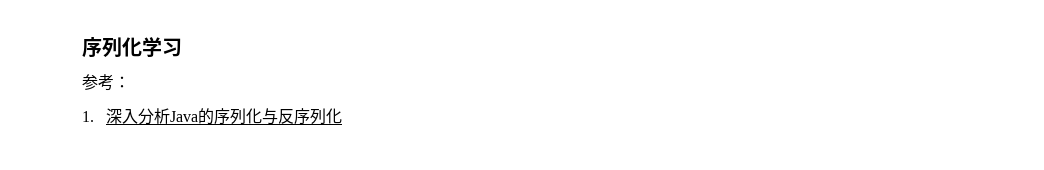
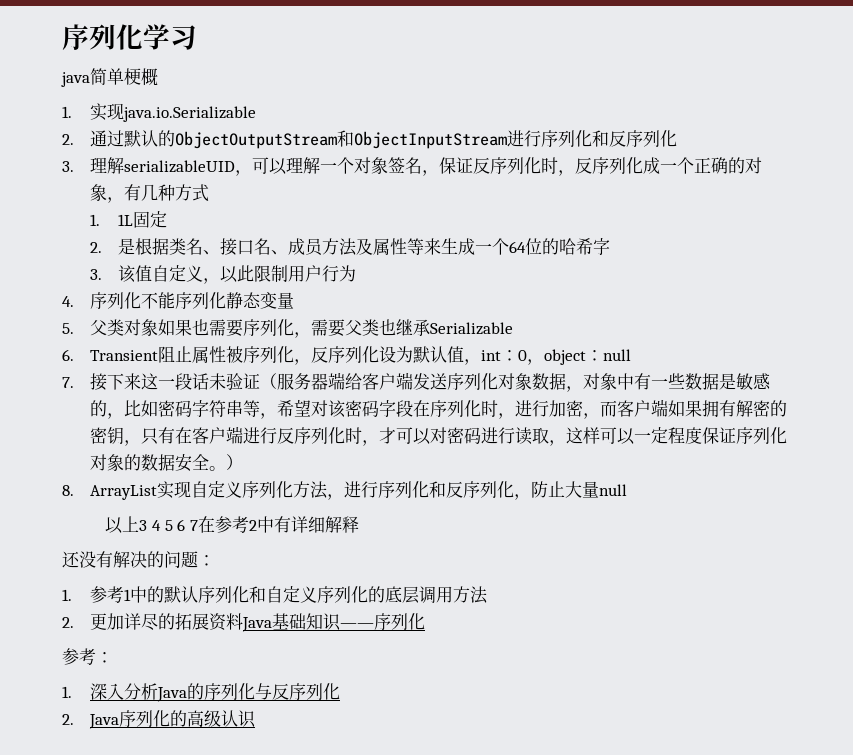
+ java简单梗概
+ 1.实现java.io.Serializable
+ 2.通过默认的ObjectOutputStream和ObjectInputStream进行序列化和反序列化
+ 3.理解serializableUID，可以理解一个对象签名，保证反序列化时，反序列化成一个正确的对象，有几种方式
+ 1. 1L固定
+ 2.是根据类名、接口名、成员方法及属性等来生成一个64位的哈希字
+ 3.该值自定义，以此限制用户行为
+ 4.序列化不能序列化静态变量
+ 5.父类对象如果也需要序列化，需要父类也继承Serializable
+ 6. Transient阻止属性被序列化，反序列化设为默认值，int：0，object：null
+ 7.接下来这一段话未验证（服务器端给客户端发送序列化对象数据，对象中有一些数据是敏感的，比如密码字符串等，希望对该密码字段在序列化时，进行加密，而客户端如果拥有解密的密钥，只有在客户端进行反序列化时，才可以对密码进行读取，这样可以一定程度保证序列化对象的数据安全。）
+ 8. ArrayList实现自定义序列化方法，进行序列化和反序列化，防止大量null
+ 以上3 4 5 6 7在参考2中有详细解释
+ 还没有解决的问题：
+ 1.参考1中的默认序列化和自定义序列化的底层调用方法
+ 2.更加详尽的拓展资料Java基础知识——序列化
+ 2. Java序列化的高级认识

